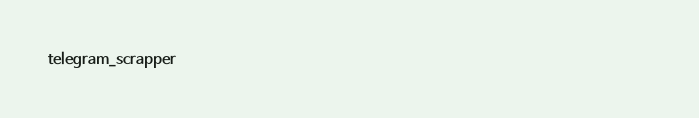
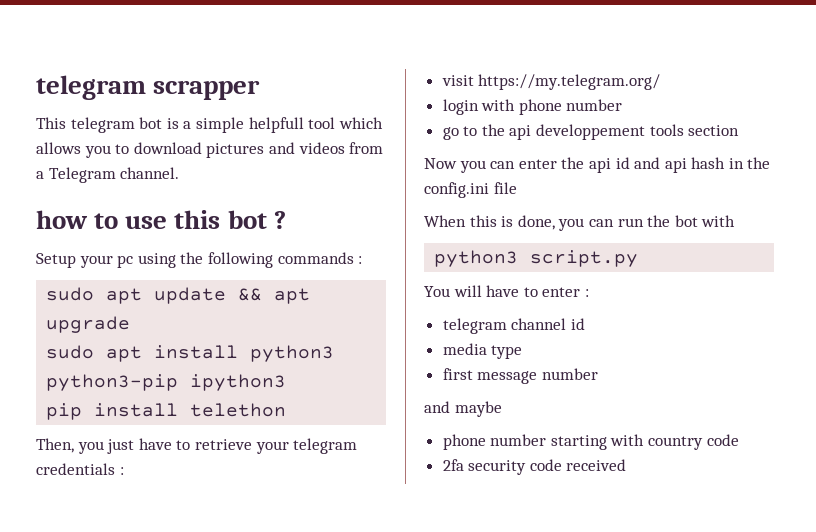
- telegram_scrapper
+ telegram scrapper
+ This telegram bot is a simple helpfull tool which allows you to download pictures and videos from a Telegram channel.
+ how to use this bot ?
+ Setup your pc using the following commands :
+ sudo apt update && apt upgrade
+ sudo apt install python3 python3-pip ipython3
+ pip install telethon
+ Then, you just have to retrieve your telegram credentials :
+ visit https://my.telegram.org/
+ login with phone number
+ go to the api developpement tools section
+ Now you can enter the api id and api hash in the config.ini file
+ When this is done, you can run the bot with
+ python3 script.py
+ You will have to enter :
+ telegram channel id
+ media type
+ first message number
+ and maybe
+ phone number starting with country code
+ 2fa security code received

